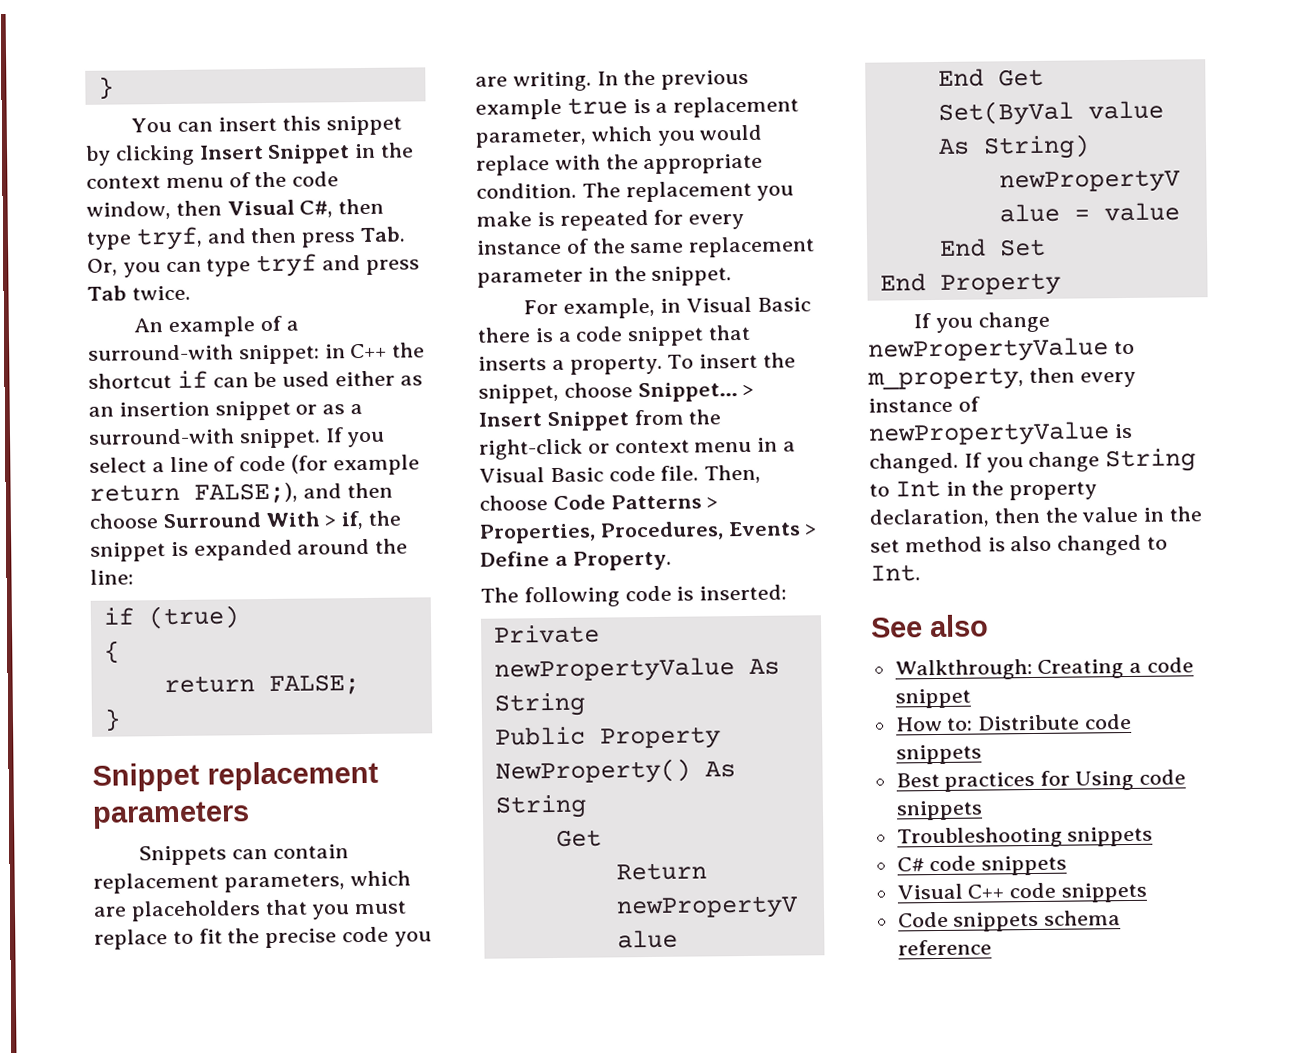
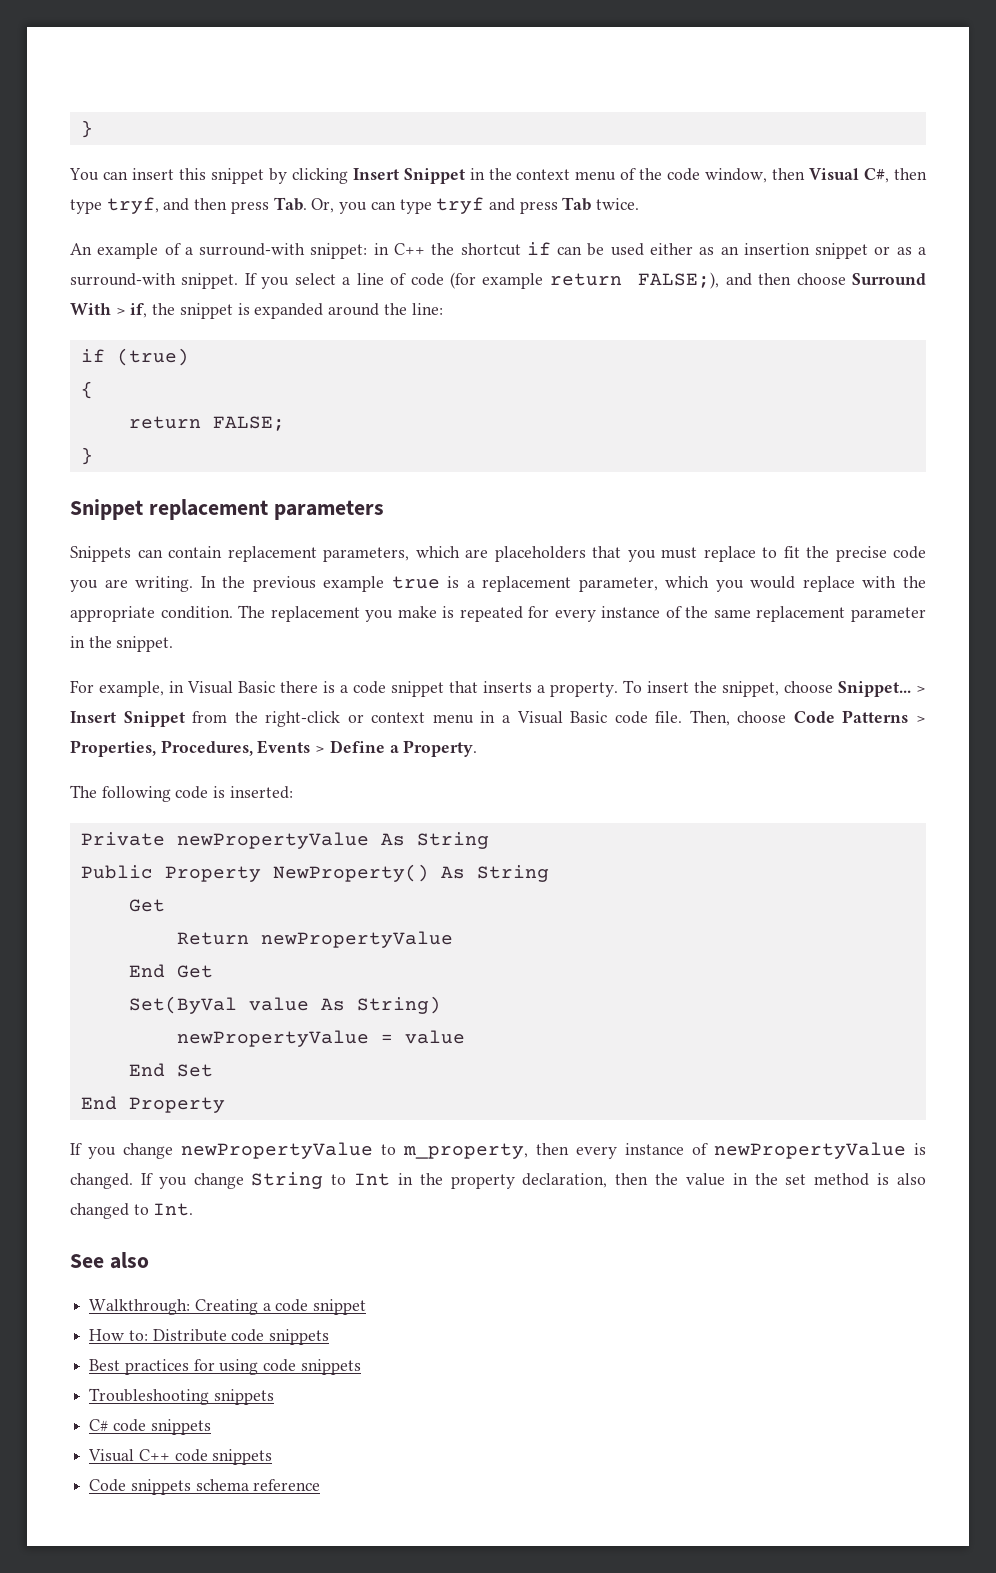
- Best practices for Using code snippets
+ Best practices for using code snippets

